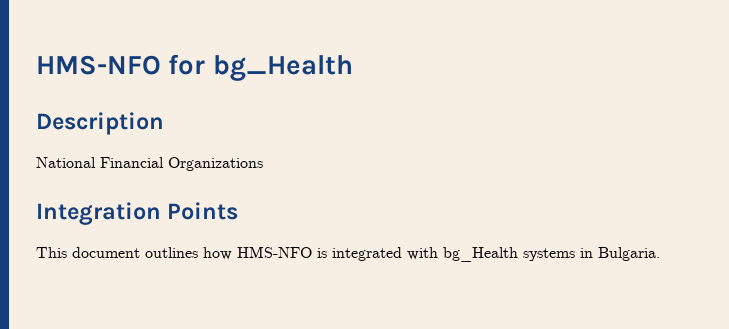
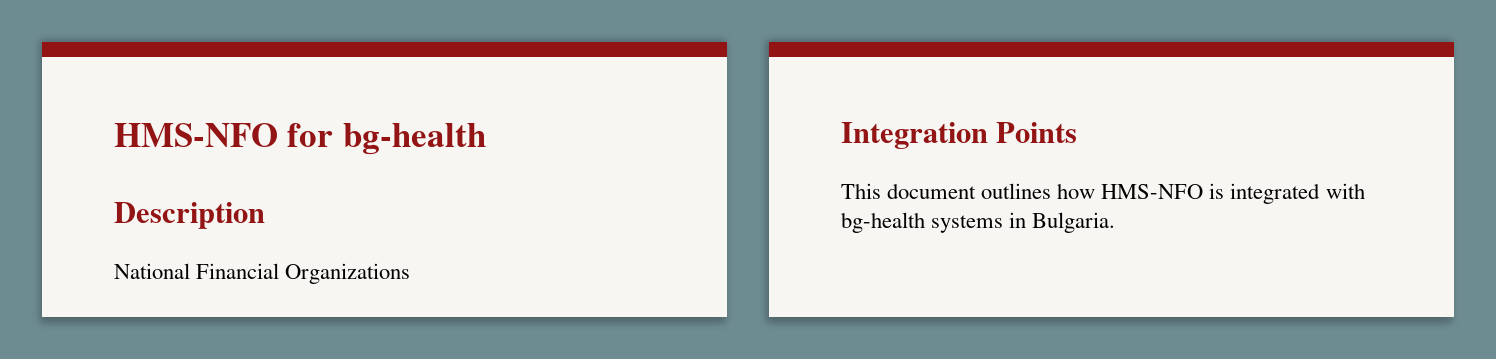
- HMS-NFO for bg_Health
+ HMS-NFO for bg-health
- This document outlines how HMS-NFO is integrated with bg_Health systems in Bulgaria.
+ This document outlines how HMS-NFO is integrated with bg-health systems in Bulgaria.

